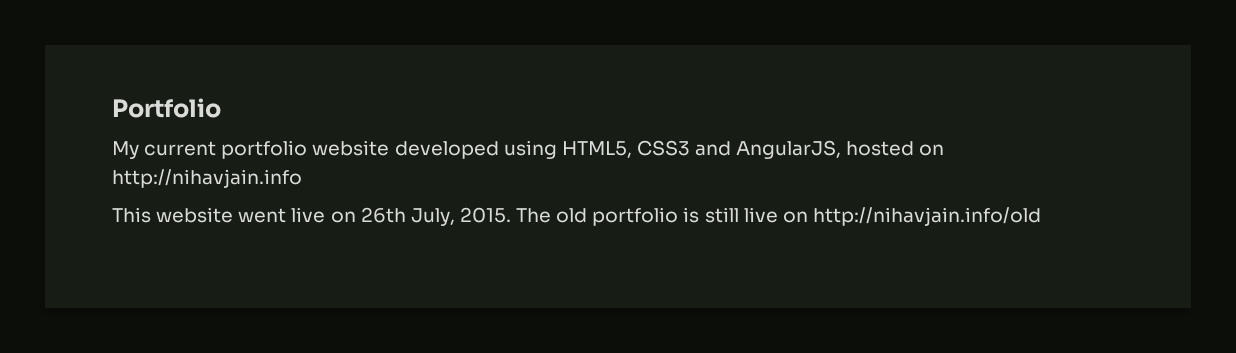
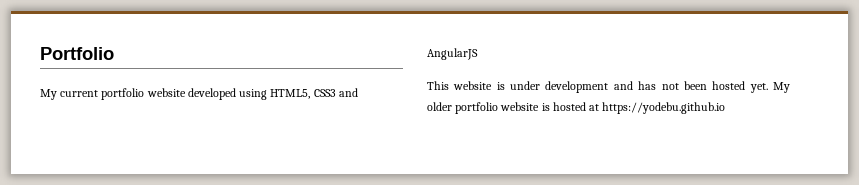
- My current portfolio website developed using HTML5, CSS3 and AngularJS, hosted on http://nihavjain.info
- This website went live on 26th July, 2015. The old portfolio is still live on http://nihavjain.info/old
+ My current portfolio website developed using HTML5, CSS3 and AngularJS
+ This website is under development and has not been hosted yet. My older portfolio website is hosted at https://yodebu.github.io

